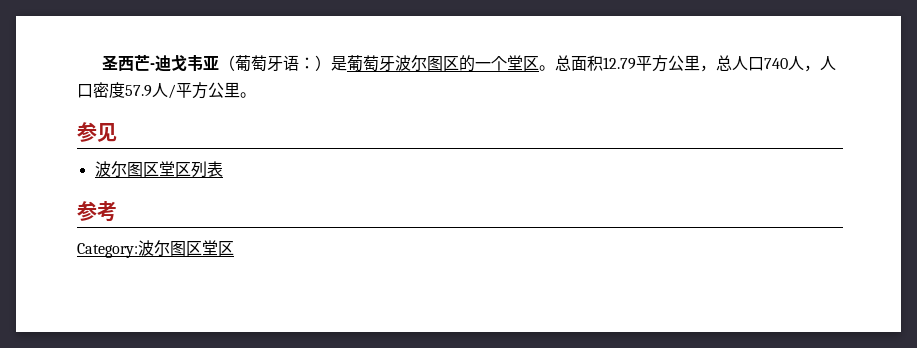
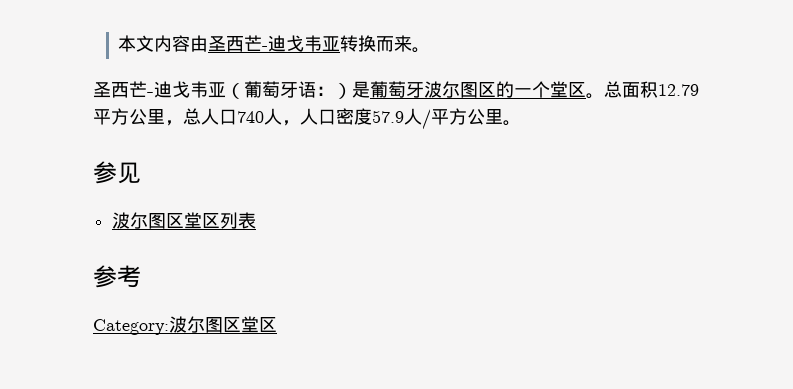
+ 本文内容由圣西芒-迪戈韦亚转换而来。

